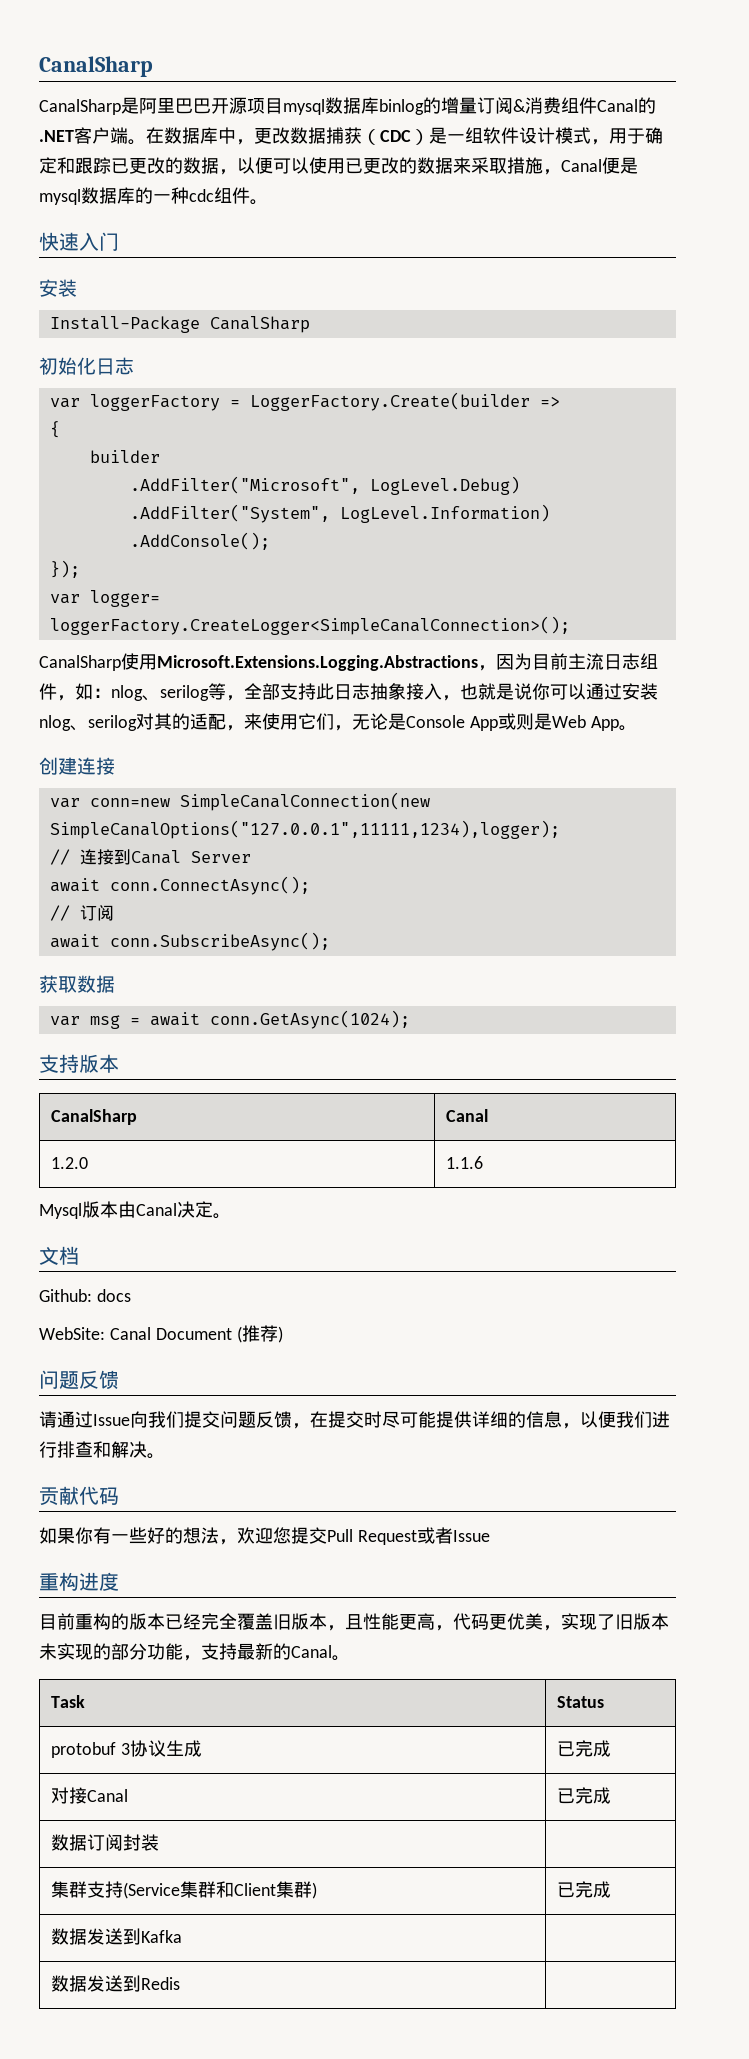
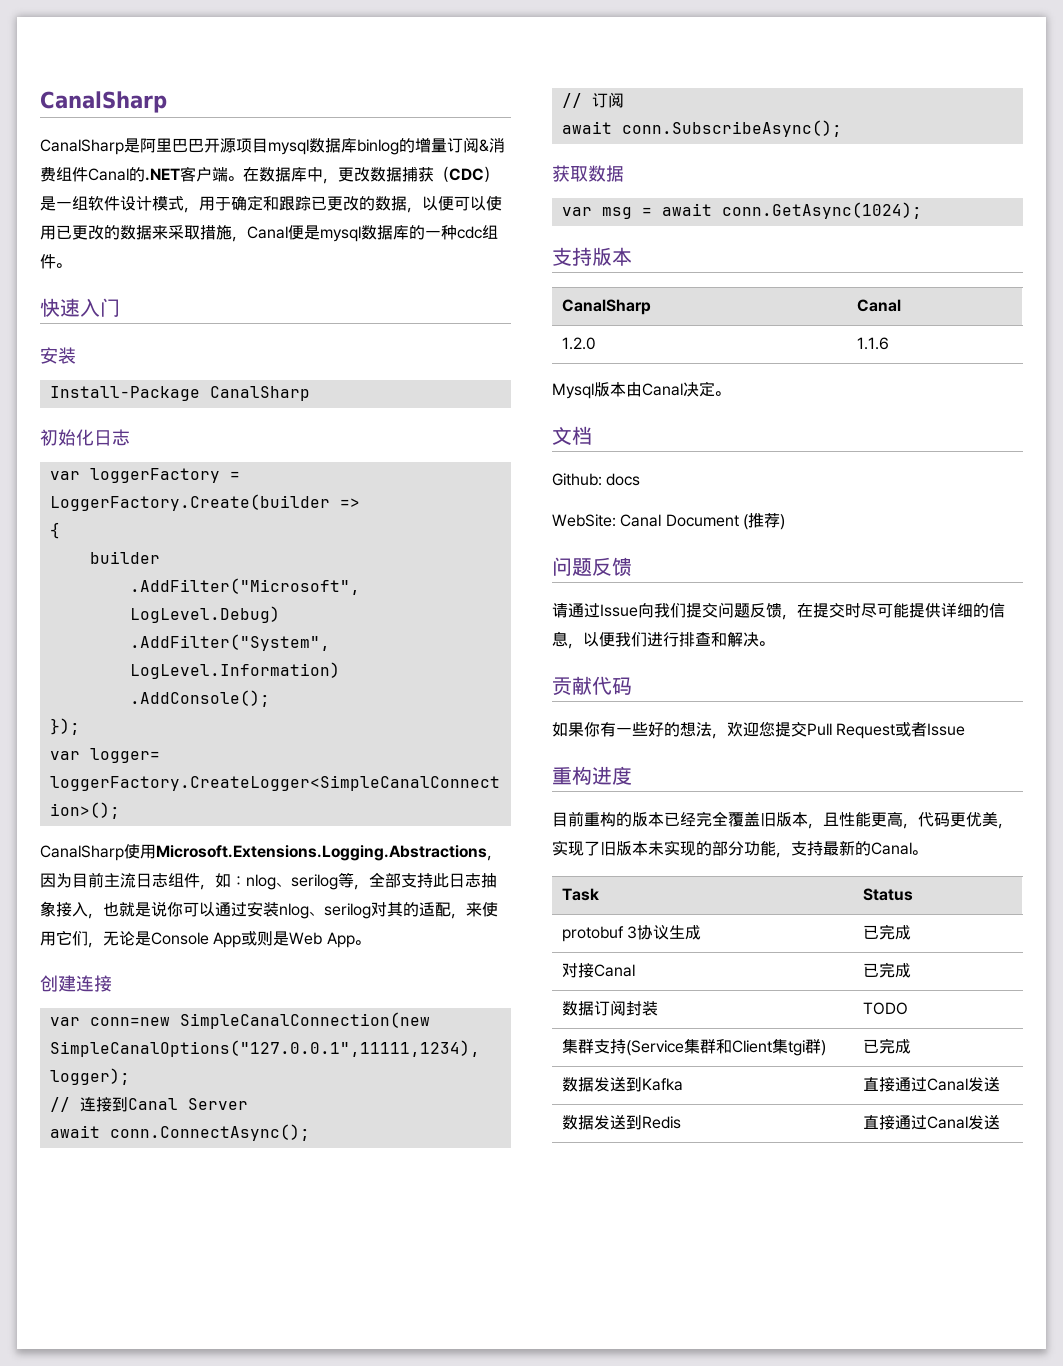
- 数据订阅封装 |
+ 数据订阅封装 | TODO
- 集群支持(Service集群和Client集群) | 已完成
+ 集群支持(Service集群和Client集tgi群) | 已完成
- 数据发送到Kafka |
+ 数据发送到Kafka | 直接通过Canal发送
- 数据发送到Redis |
+ 数据发送到Redis | 直接通过Canal发送

